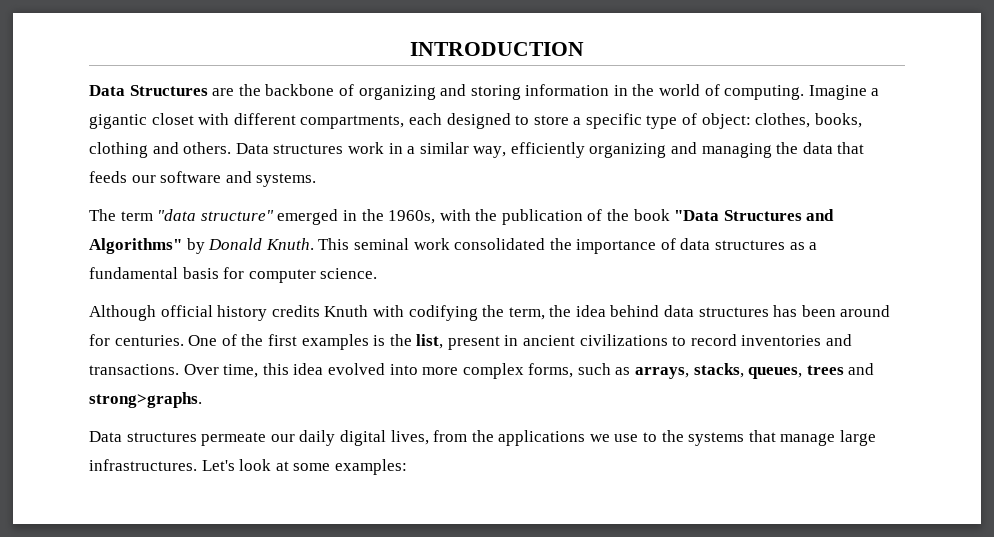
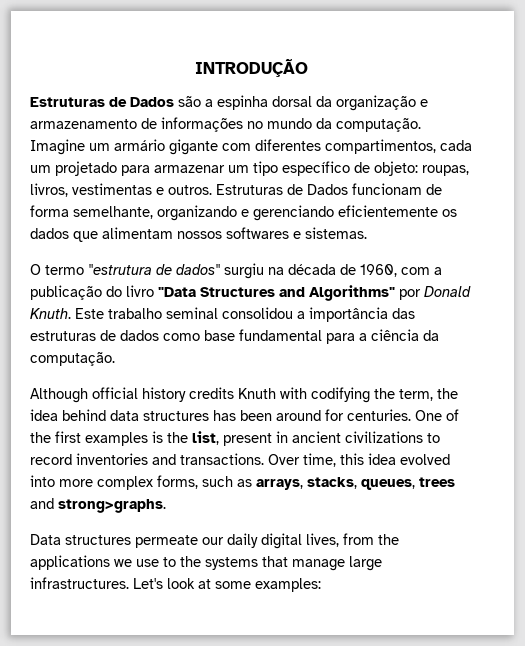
- INTRODUCTION
- Data Structures are the backbone of organizing and storing information in the world of computing. Imagine a gigantic closet with different compartments, each designed to store a specific type of object: clothes, books, clothing and others. Data structures work in a similar way, efficiently organizing and managing the data that feeds our software and systems.
- The term "data structure" emerged in the 1960s, with the publication of the book "Data Structures and Algorithms" by Donald Knuth.
+ INTRODUÇÃO
+ Estruturas de Dados são a espinha dorsal da organização e armazenamento de informações no mundo da computação. Imagine um armário gigante com diferentes compartimentos, cada um projetado para armazenar um tipo específico de objeto: roupas, livros, vestimentas e outros. Estruturas de Dados funcionam de forma semelhante, organizando e gerenciando eficientemente os dados que alimentam nossos softwares e sistemas.
+ O termo "estrutura de dados" surgiu na década de 1960, com a publicação do livro "Data Structures and Algorithms" por Donald Knuth.
- This seminal work consolidated the importance of data structures as a fundamental basis for computer science.
+ Este trabalho seminal consolidou a importância das estruturas de dados como base fundamental para a ciência da computação.

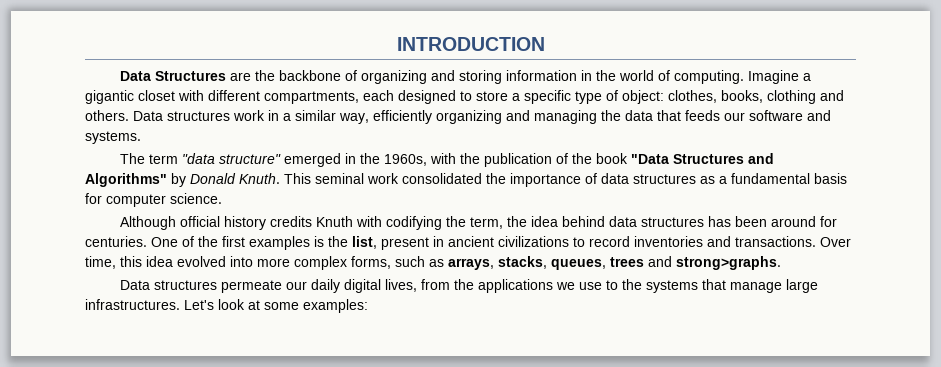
- INTRODUÇÃO
- Estruturas de Dados são a espinha dorsal da organização e armazenamento de informações no mundo da computação. Imagine um armário gigante com diferentes compartimentos, cada um projetado para armazenar um tipo específico de objeto: roupas, livros, vestimentas e outros. Estruturas de Dados funcionam de forma semelhante, organizando e gerenciando eficientemente os dados que alimentam nossos softwares e sistemas.
- O termo "estrutura de dados" surgiu na década de 1960, com a publicação do livro "Data Structures and Algorithms" por Donald Knuth.
+ INTRODUCTION
+ Data Structures are the backbone of organizing and storing information in the world of computing. Imagine a gigantic closet with different compartments, each designed to store a specific type of object: clothes, books, clothing and others. Data structures work in a similar way, efficiently organizing and managing the data that feeds our software and systems.
+ The term "data structure" emerged in the 1960s, with the publication of the book "Data Structures and Algorithms" by Donald Knuth.
- Este trabalho seminal consolidou a importância das estruturas de dados como base fundamental para a ciência da computação.
+ This seminal work consolidated the importance of data structures as a fundamental basis for computer science.

